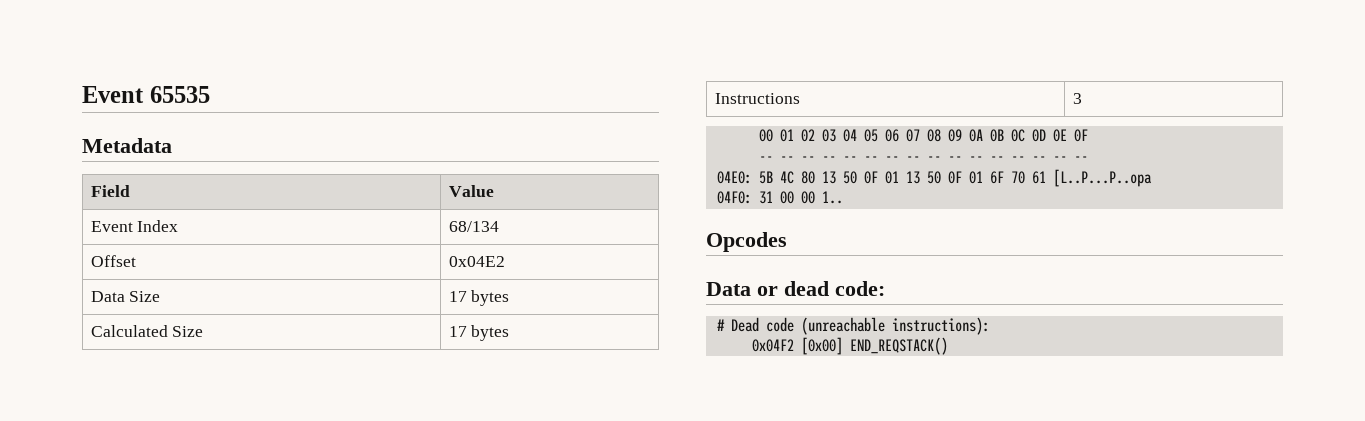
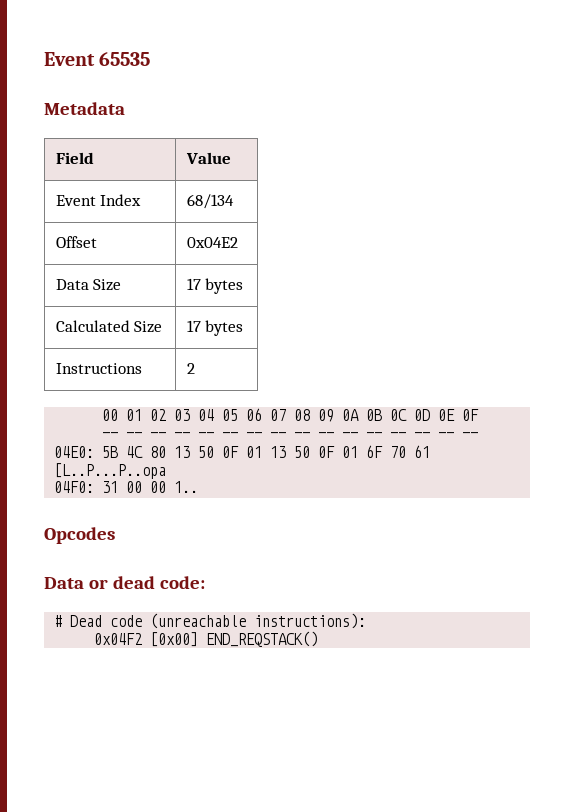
- Instructions | 3
+ Instructions | 2

